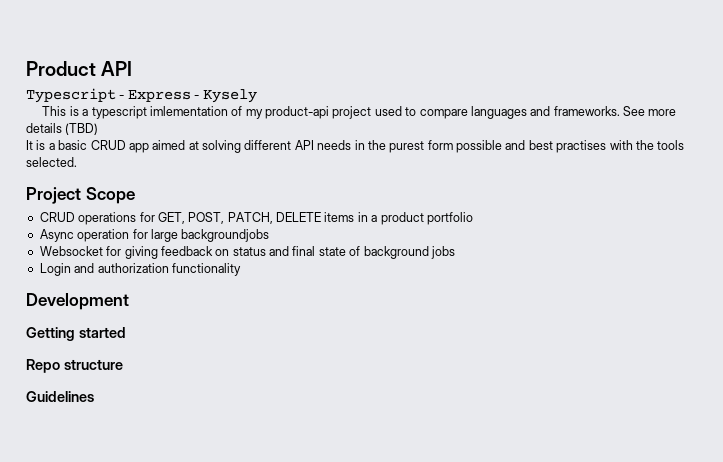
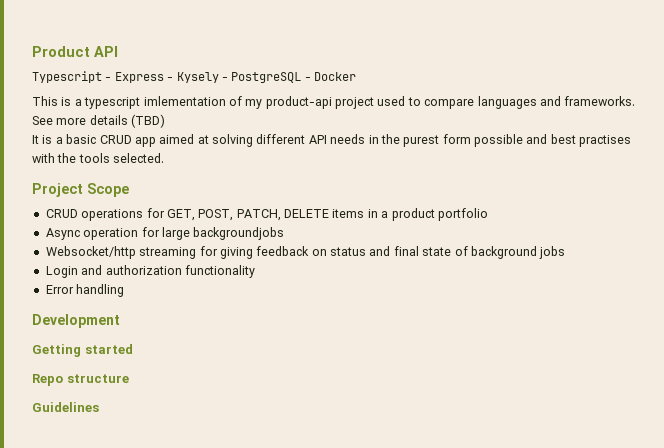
- Typescript - Express - Kysely
+ Typescript - Express - Kysely - PostgreSQL - Docker
- Websocket for giving feedback on status and final state of background jobs
+ Websocket/http streaming for giving feedback on status and final state of background jobs
+ Error handling

